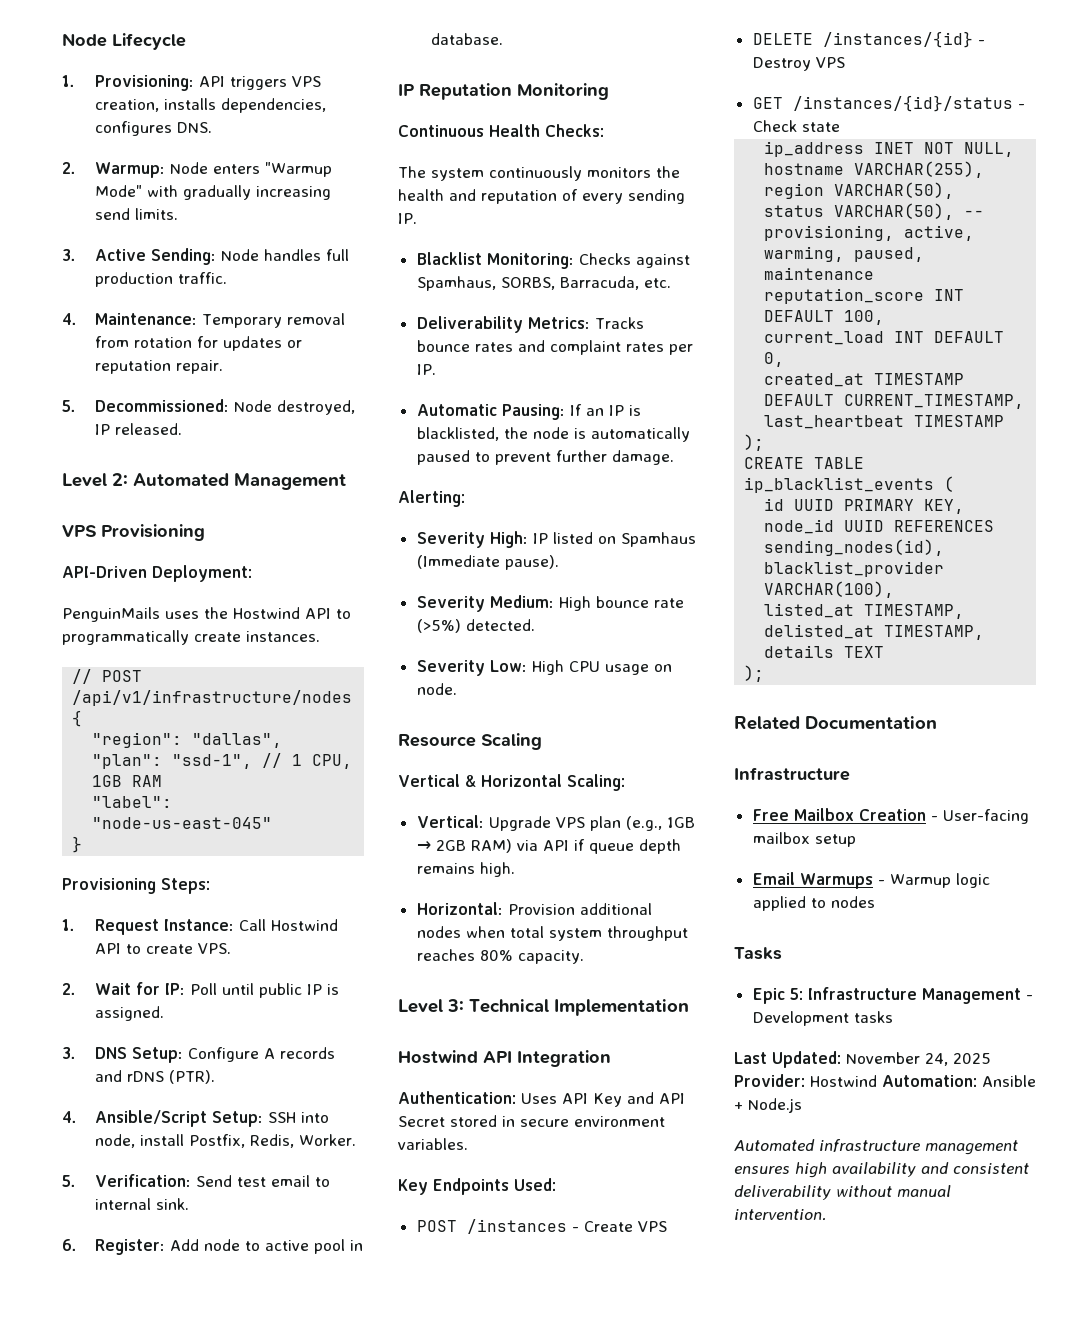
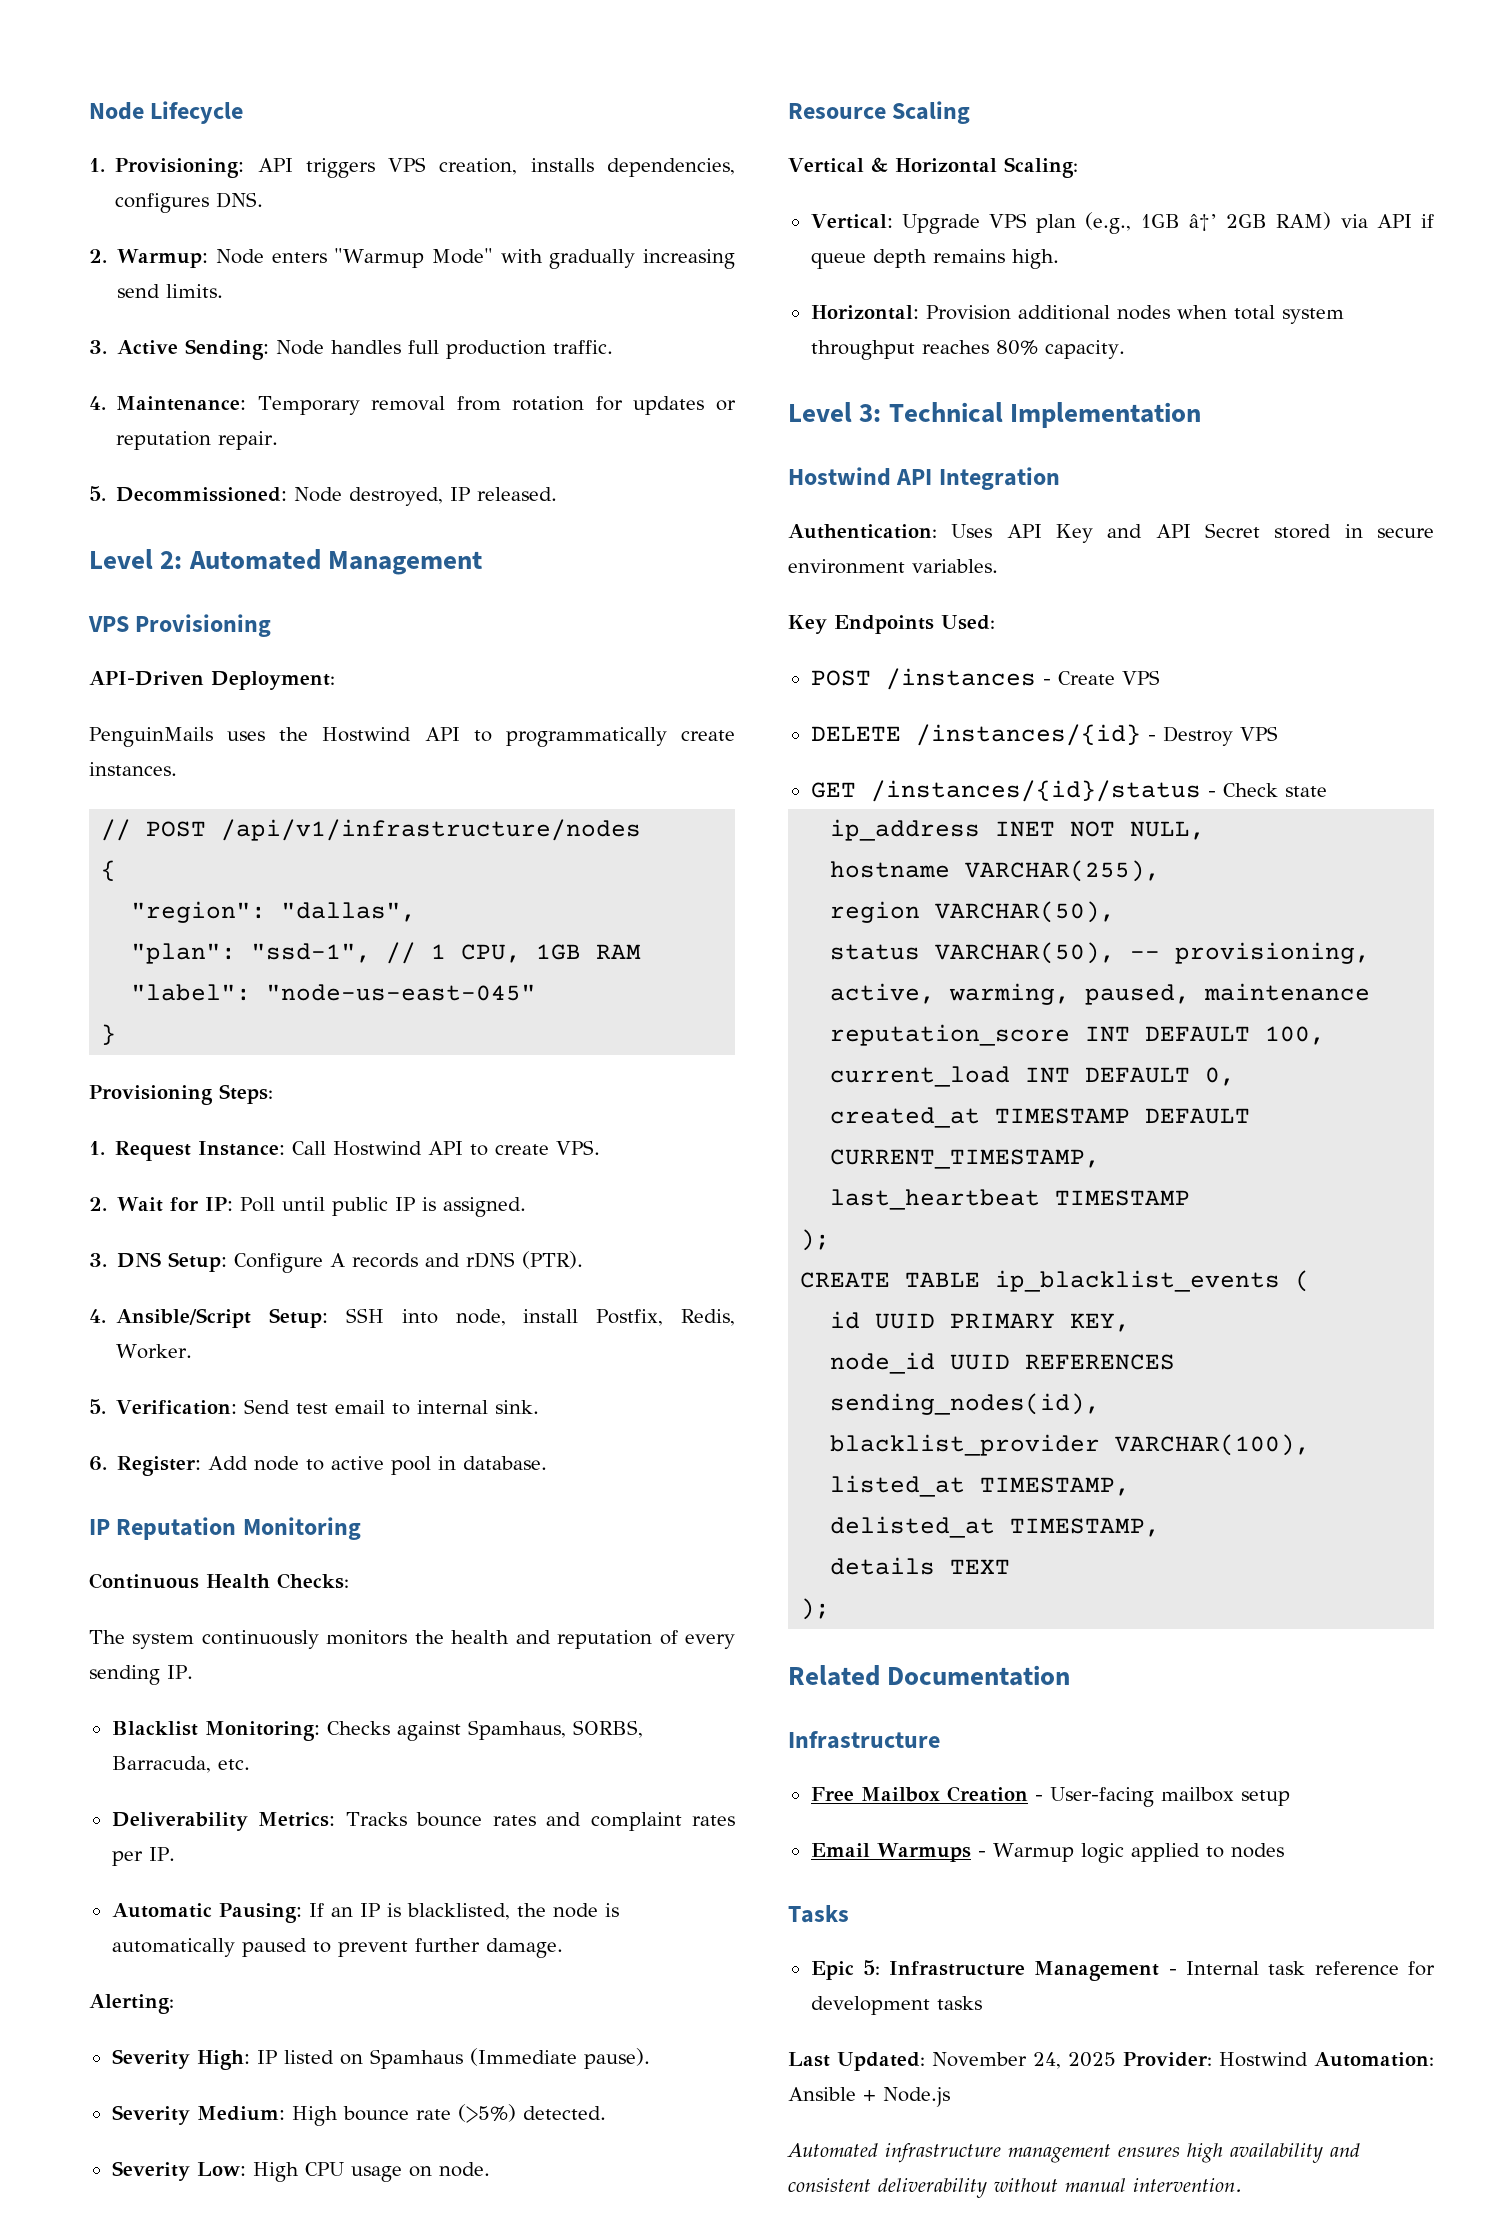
- Vertical: Upgrade VPS plan (e.g., 1GB → 2GB RAM) via API if queue depth remains high.
+ Vertical: Upgrade VPS plan (e.g., 1GB â†’ 2GB RAM) via API if queue depth remains high.
- Epic 5: Infrastructure Management - Development tasks
+ Epic 5: Infrastructure Management - Internal task reference for development tasks

